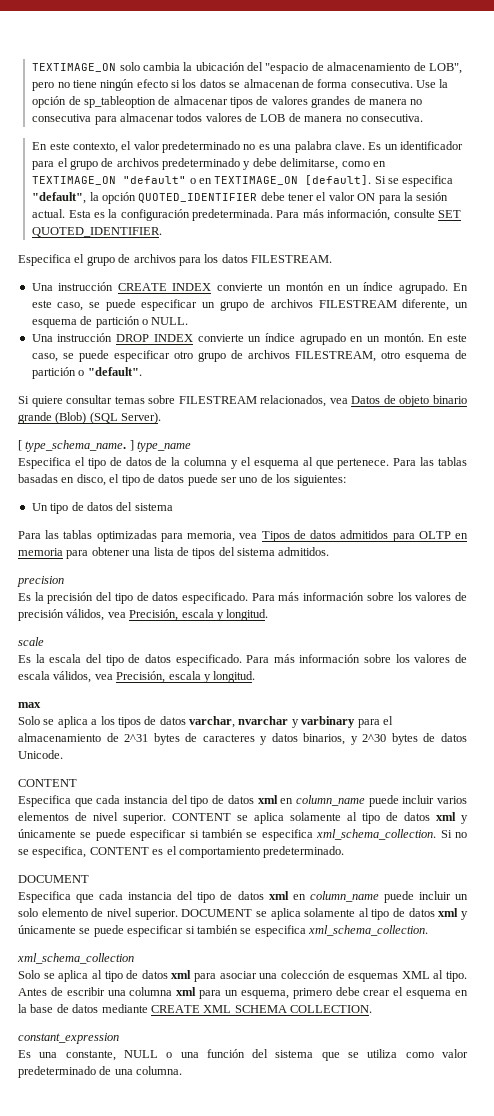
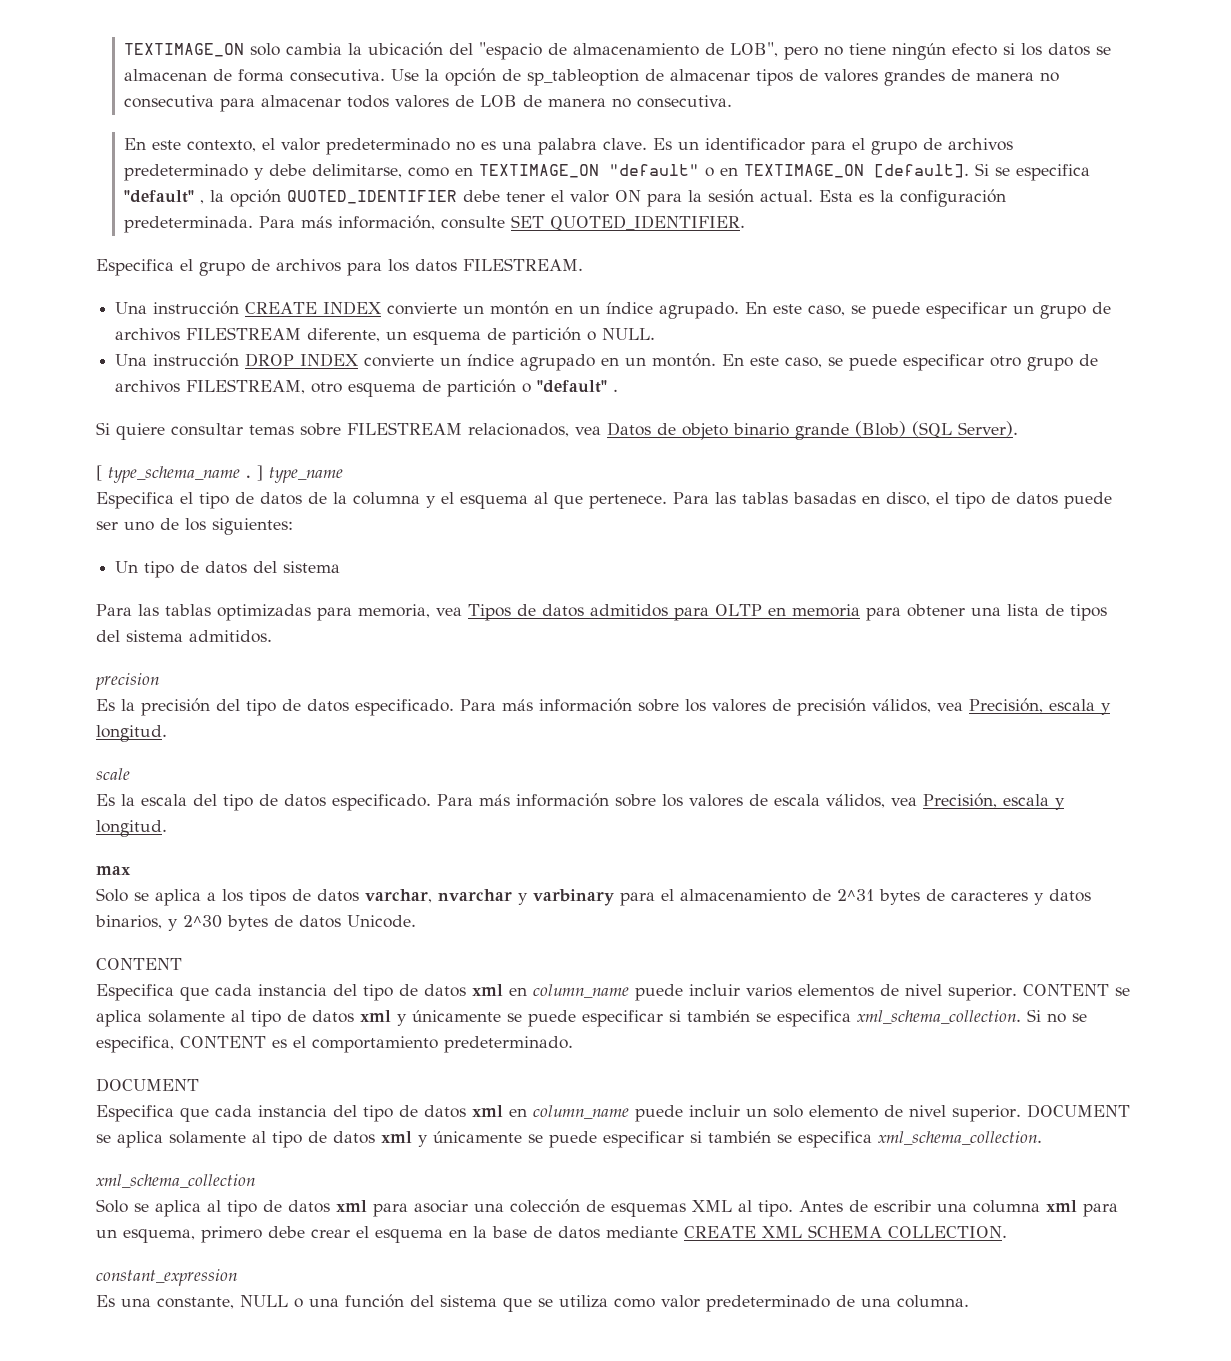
- Si se especifica "default", la opción QUOTED_IDENTIFIER debe tener el valor ON para la sesión actual.
+ Si se especifica "default" , la opción QUOTED_IDENTIFIER debe tener el valor ON para la sesión actual.
- En este caso, se puede especificar otro grupo de archivos FILESTREAM, otro esquema de partición o "default".
+ En este caso, se puede especificar otro grupo de archivos FILESTREAM, otro esquema de partición o "default" .
- [ type_schema_name. ] type_name
+ [ type_schema_name . ] type_name

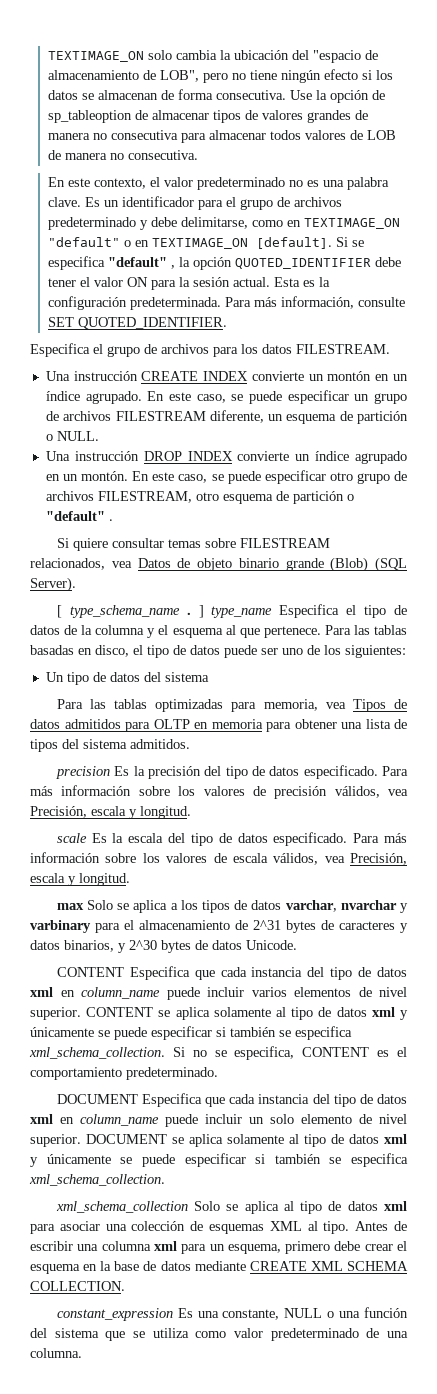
- [ type_schema_name . ] type_name
- Especifica el tipo de datos de la columna y el esquema al que pertenece.
+ [ type_schema_name . ] type_name Especifica el tipo de datos de la columna y el esquema al que pertenece.
- precision
- Es la precisión del tipo de datos especificado.
+ precision Es la precisión del tipo de datos especificado.
- scale
- Es la escala del tipo de datos especificado.
+ scale Es la escala del tipo de datos especificado.
- max
- Solo se aplica a los tipos de datos varchar, nvarchar y varbinary para el almacenamiento de 2^31 bytes de caracteres y datos binarios, y 2^30 bytes de datos Unicode.
- CONTENT
- Especifica que cada instancia del tipo de datos xml en column_name puede incluir varios elementos de nivel superior.
+ max Solo se aplica a los tipos de datos varchar, nvarchar y varbinary para el almacenamiento de 2^31 bytes de caracteres y datos binarios, y 2^30 bytes de datos Unicode.
+ CONTENT Especifica que cada instancia del tipo de datos xml en column_name puede incluir varios elementos de nivel superior.
  Si no se especifica, CONTENT es el comportamiento predeterminado.
- DOCUMENT
- Especifica que cada instancia del tipo de datos xml en column_name puede incluir un solo elemento de nivel superior.
+ DOCUMENT Especifica que cada instancia del tipo de datos xml en column_name puede incluir un solo elemento de nivel superior.
- xml_schema_collection
- Solo se aplica al tipo de datos xml para asociar una colección de esquemas XML al tipo.
+ xml_schema_collection Solo se aplica al tipo de datos xml para asociar una colección de esquemas XML al tipo.
- constant_expression
- Es una constante, NULL o una función del sistema que se utiliza como valor predeterminado de una columna.
+ constant_expression Es una constante, NULL o una función del sistema que se utiliza como valor predeterminado de una columna.

